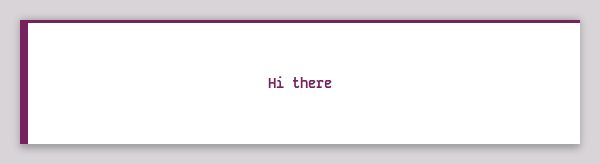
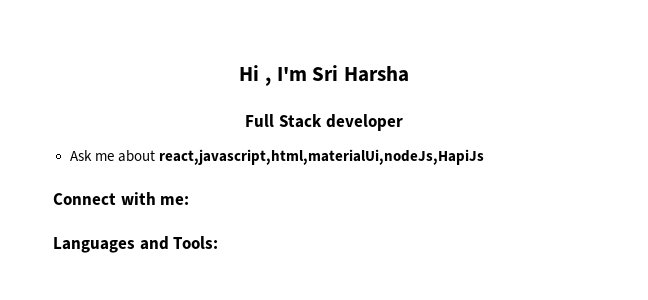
- Hi there
+ Hi , I'm Sri Harsha
+ Full Stack developer
+ Ask me about react,javascript,html,materialUi,nodeJs,HapiJs
+ Connect with me:
+ Languages and Tools:

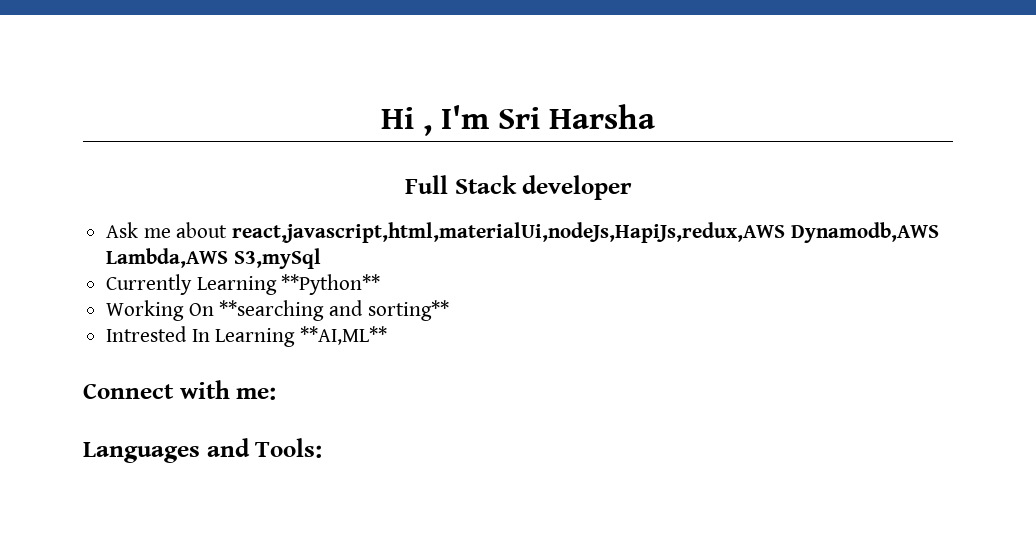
- Ask me about react,javascript,html,materialUi,nodeJs,HapiJs
+ Ask me about react,javascript,html,materialUi,nodeJs,HapiJs,redux,AWS Dynamodb,AWS Lambda,AWS S3,mySql
+ Currently Learning **Python**
+ Working On **searching and sorting**
+ Intrested In Learning **AI,ML**

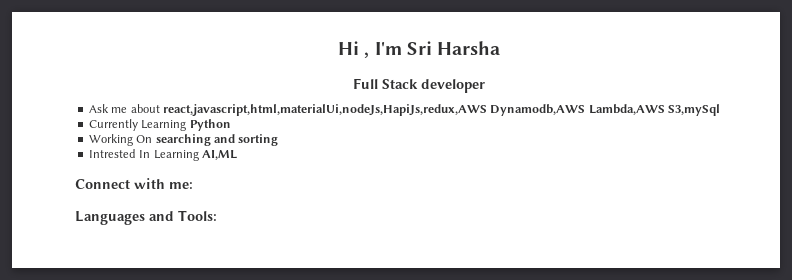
- Currently Learning **Python**
+ Currently Learning Python
- Working On **searching and sorting**
+ Working On searching and sorting
- Intrested In Learning **AI,ML**
+ Intrested In Learning AI,ML

